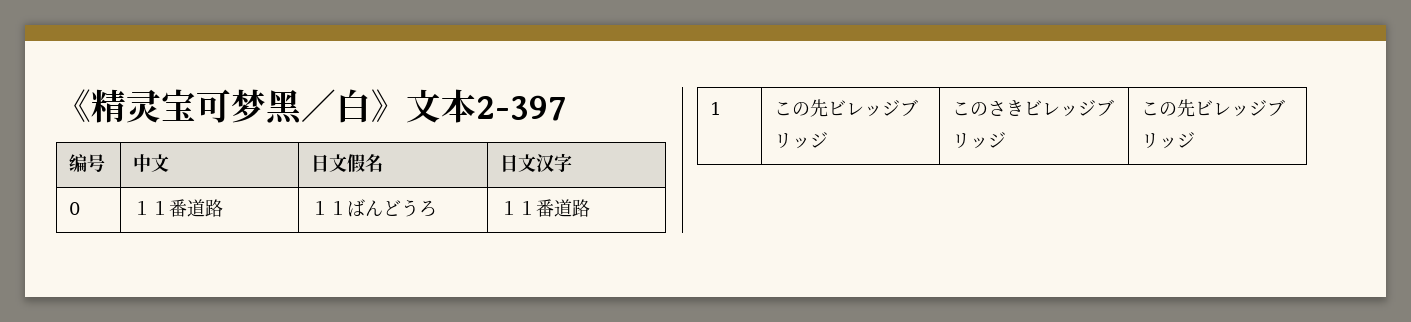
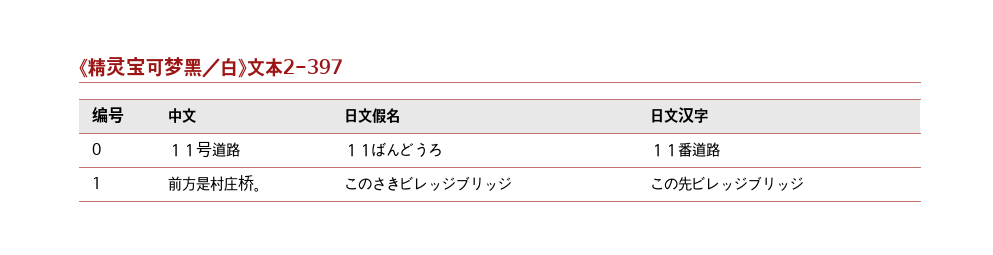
- 0 | １１番道路 | １１ばんどうろ | １１番道路
+ 0 | １１号道路 | １１ばんどうろ | １１番道路
- 1 | この先ビレッジブリッジ | このさきビレッジブリッジ | この先ビレッジブリッジ
+ 1 | 前方是村庄桥。 | このさきビレッジブリッジ | この先ビレッジブリッジ

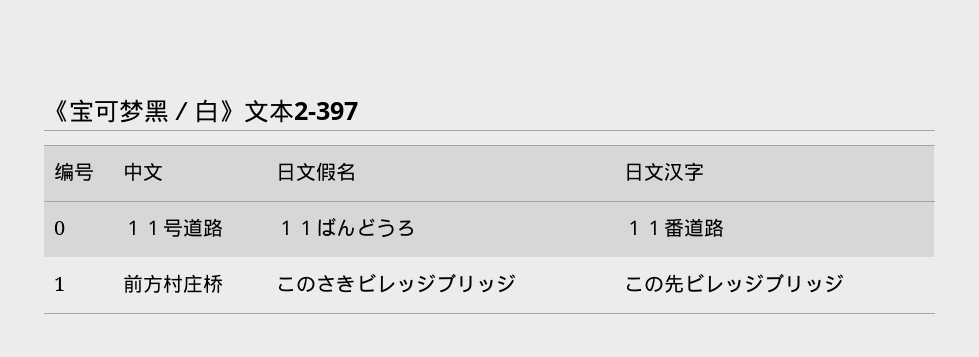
- 《精灵宝可梦黑／白》文本2-397
+ 《宝可梦黑／白》文本2-397
- 1 | 前方是村庄桥。 | このさきビレッジブリッジ | この先ビレッジブリッジ
+ 1 | 前方村庄桥 | このさきビレッジブリッジ | この先ビレッジブリッジ

